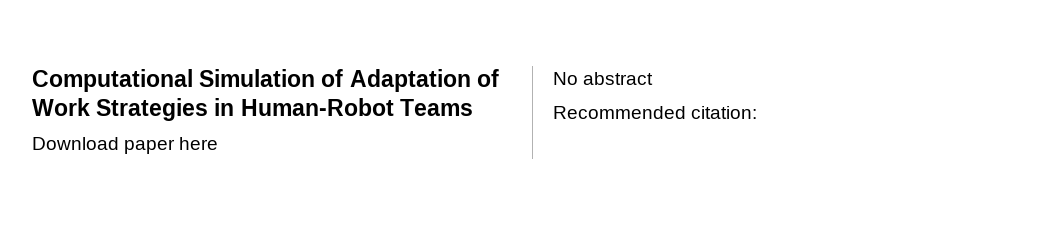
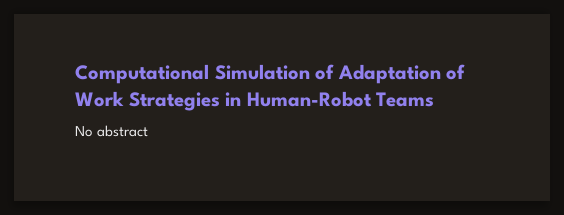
- Download paper here
- Recommended citation:

